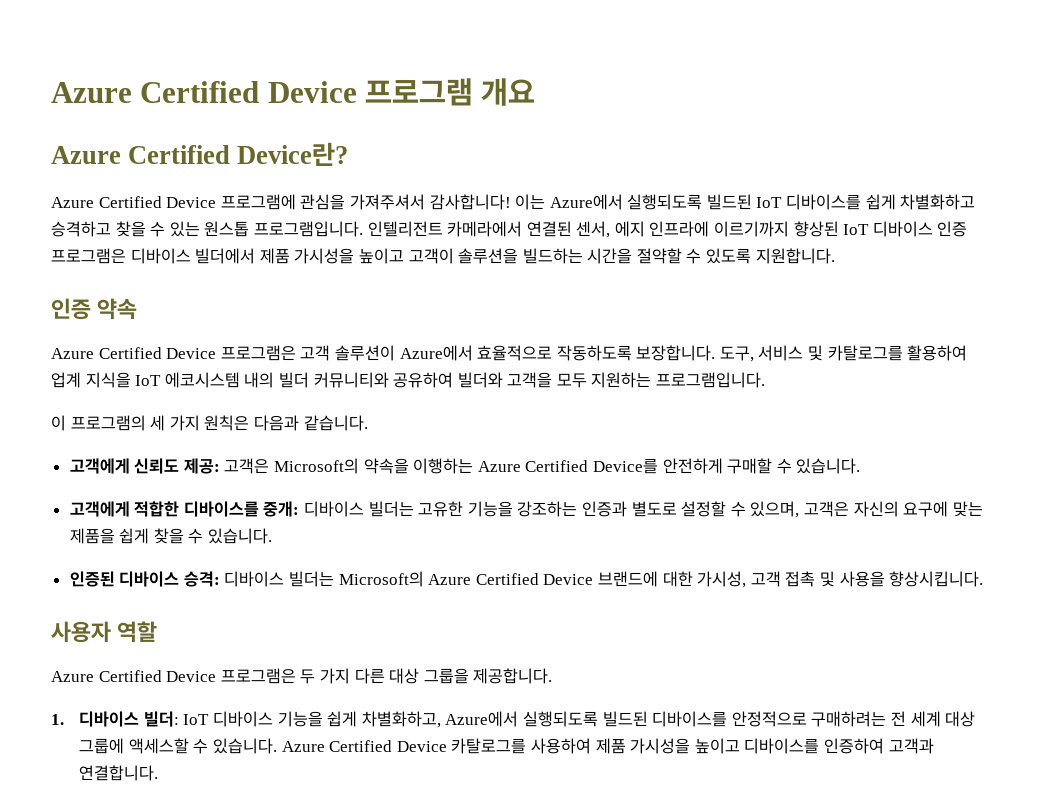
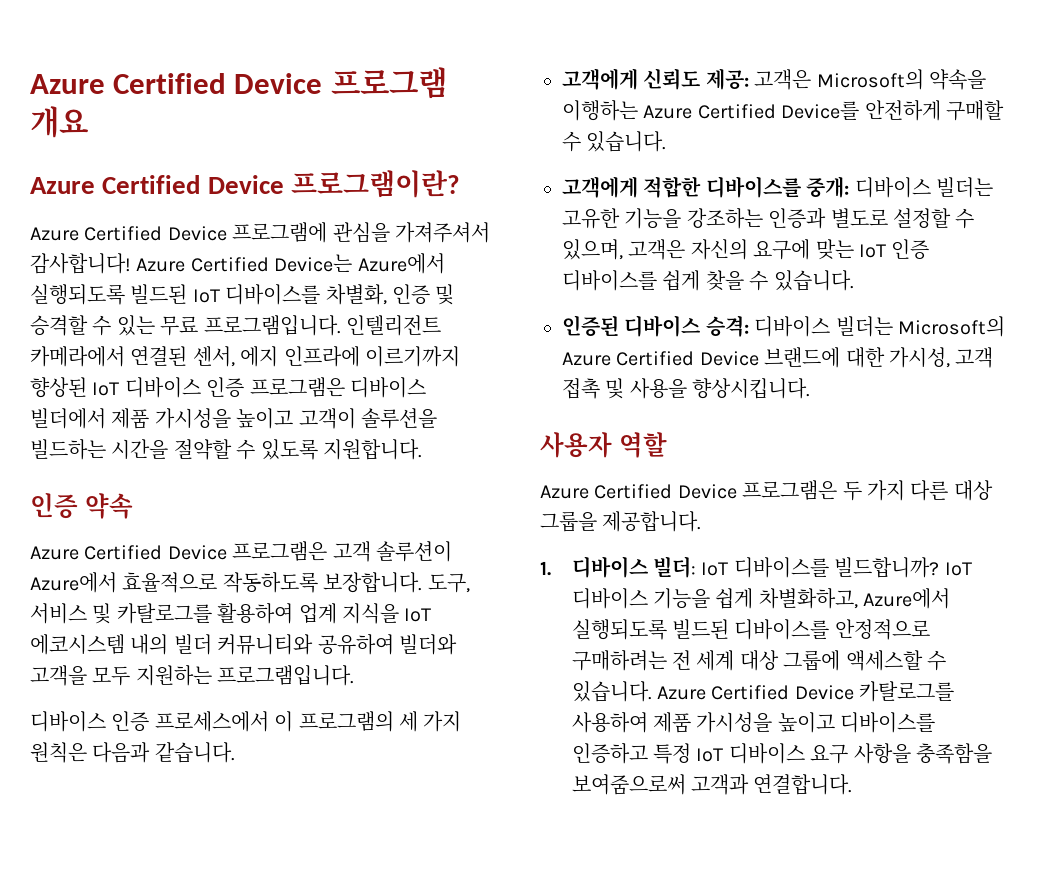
- Azure Certified Device란?
+ Azure Certified Device 프로그램이란?
- 이는 Azure에서 실행되도록 빌드된 IoT 디바이스를 쉽게 차별화하고 승격하고 찾을 수 있는 원스톱 프로그램입니다.
+ Azure Certified Device는 Azure에서 실행되도록 빌드된 IoT 디바이스를 차별화, 인증 및 승격할 수 있는 무료 프로그램입니다.
- 이 프로그램의 세 가지 원칙은 다음과 같습니다.
+ 디바이스 인증 프로세스에서 이 프로그램의 세 가지 원칙은 다음과 같습니다.
- 고객에게 적합한 디바이스를 중개: 디바이스 빌더는 고유한 기능을 강조하는 인증과 별도로 설정할 수 있으며, 고객은 자신의 요구에 맞는 제품을 쉽게 찾을 수 있습니다.
+ 고객에게 적합한 디바이스를 중개: 디바이스 빌더는 고유한 기능을 강조하는 인증과 별도로 설정할 수 있으며, 고객은 자신의 요구에 맞는 IoT 인증 디바이스를 쉽게 찾을 수 있습니다.
- 1. 디바이스 빌더: IoT 디바이스 기능을 쉽게 차별화하고, Azure에서 실행되도록 빌드된 디바이스를 안정적으로 구매하려는 전 세계 대상 그룹에 액세스할 수 있습니다.
+ 1. 디바이스 빌더: IoT 디바이스를 빌드합니까? IoT 디바이스 기능을 쉽게 차별화하고, Azure에서 실행되도록 빌드된 디바이스를 안정적으로 구매하려는 전 세계 대상 그룹에 액세스할 수 있습니다.
- Azure Certified Device 카탈로그를 사용하여 제품 가시성을 높이고 디바이스를 인증하여 고객과 연결합니다.
+ Azure Certified Device 카탈로그를 사용하여 제품 가시성을 높이고 디바이스를 인증하고 특정 IoT 디바이스 요구 사항을 충족함을 보여줌으로써 고객과 연결합니다.

